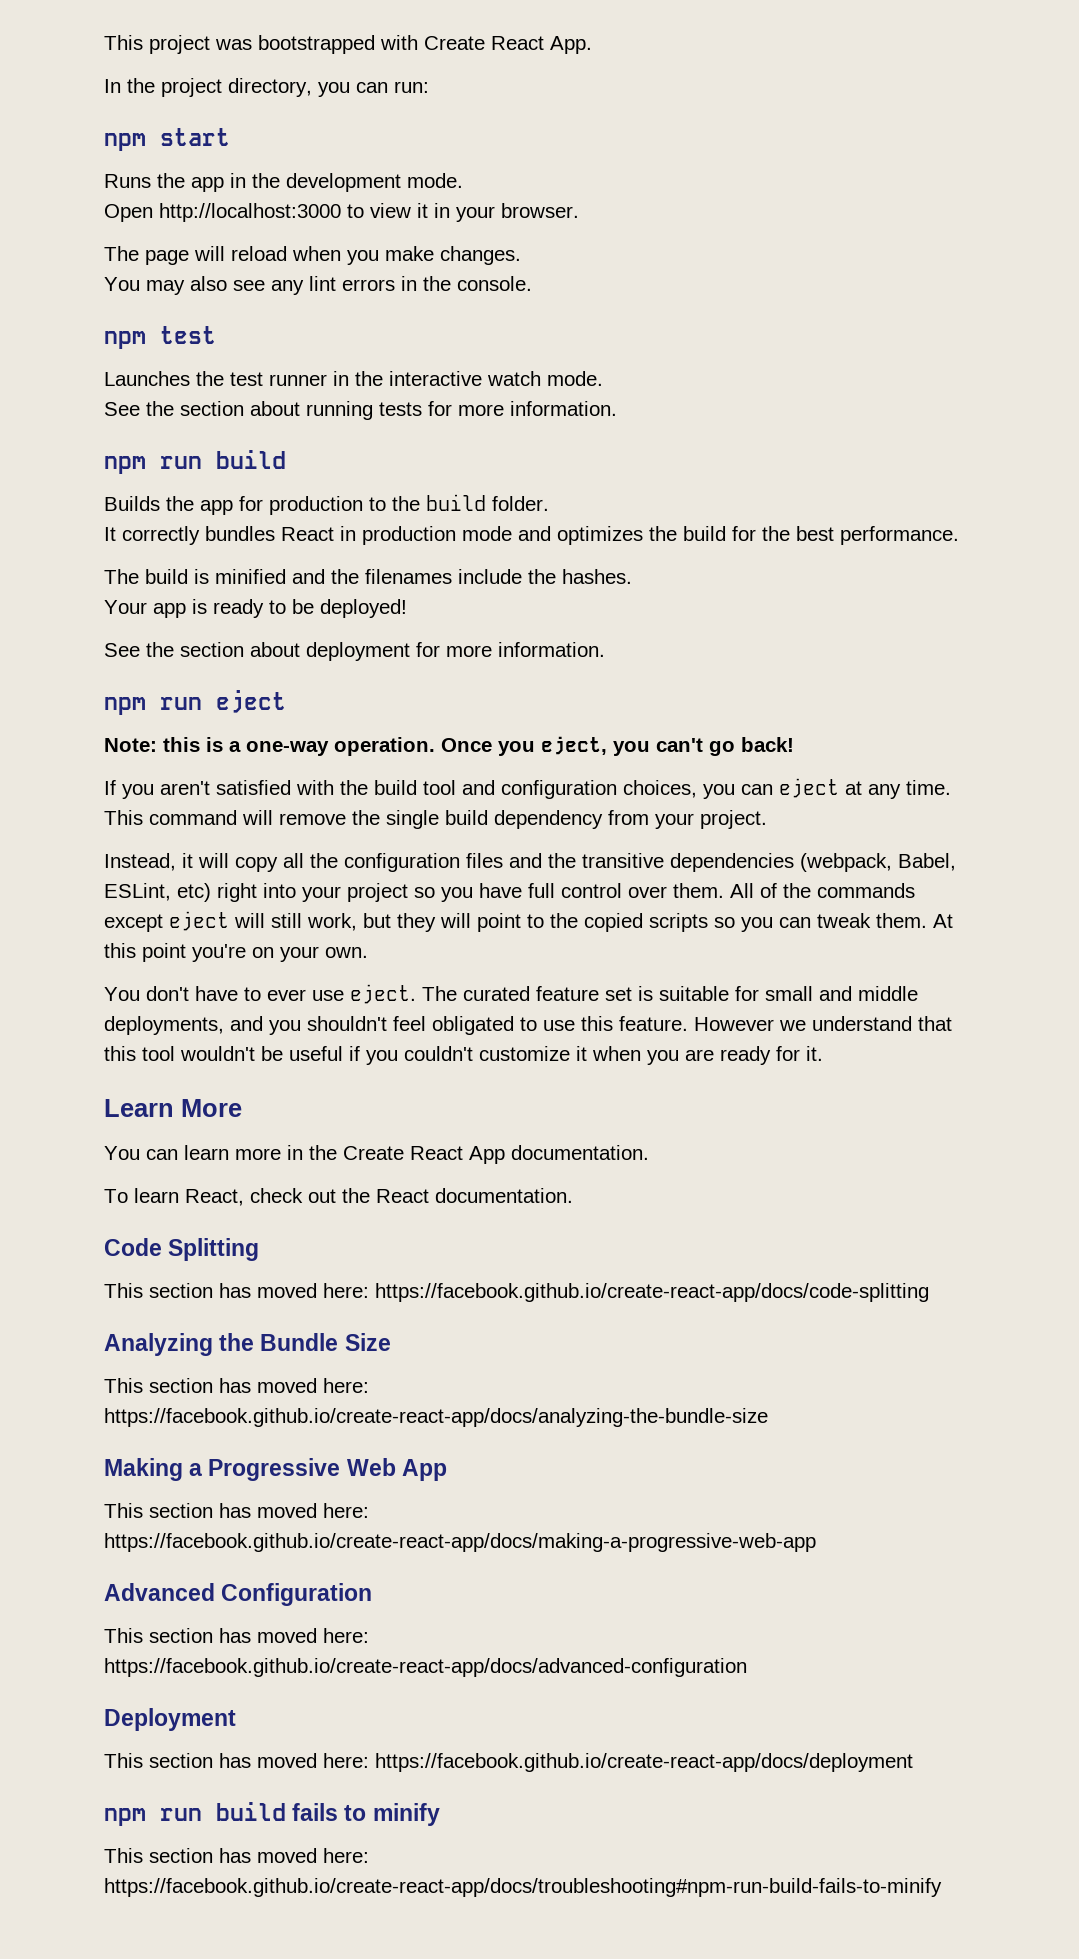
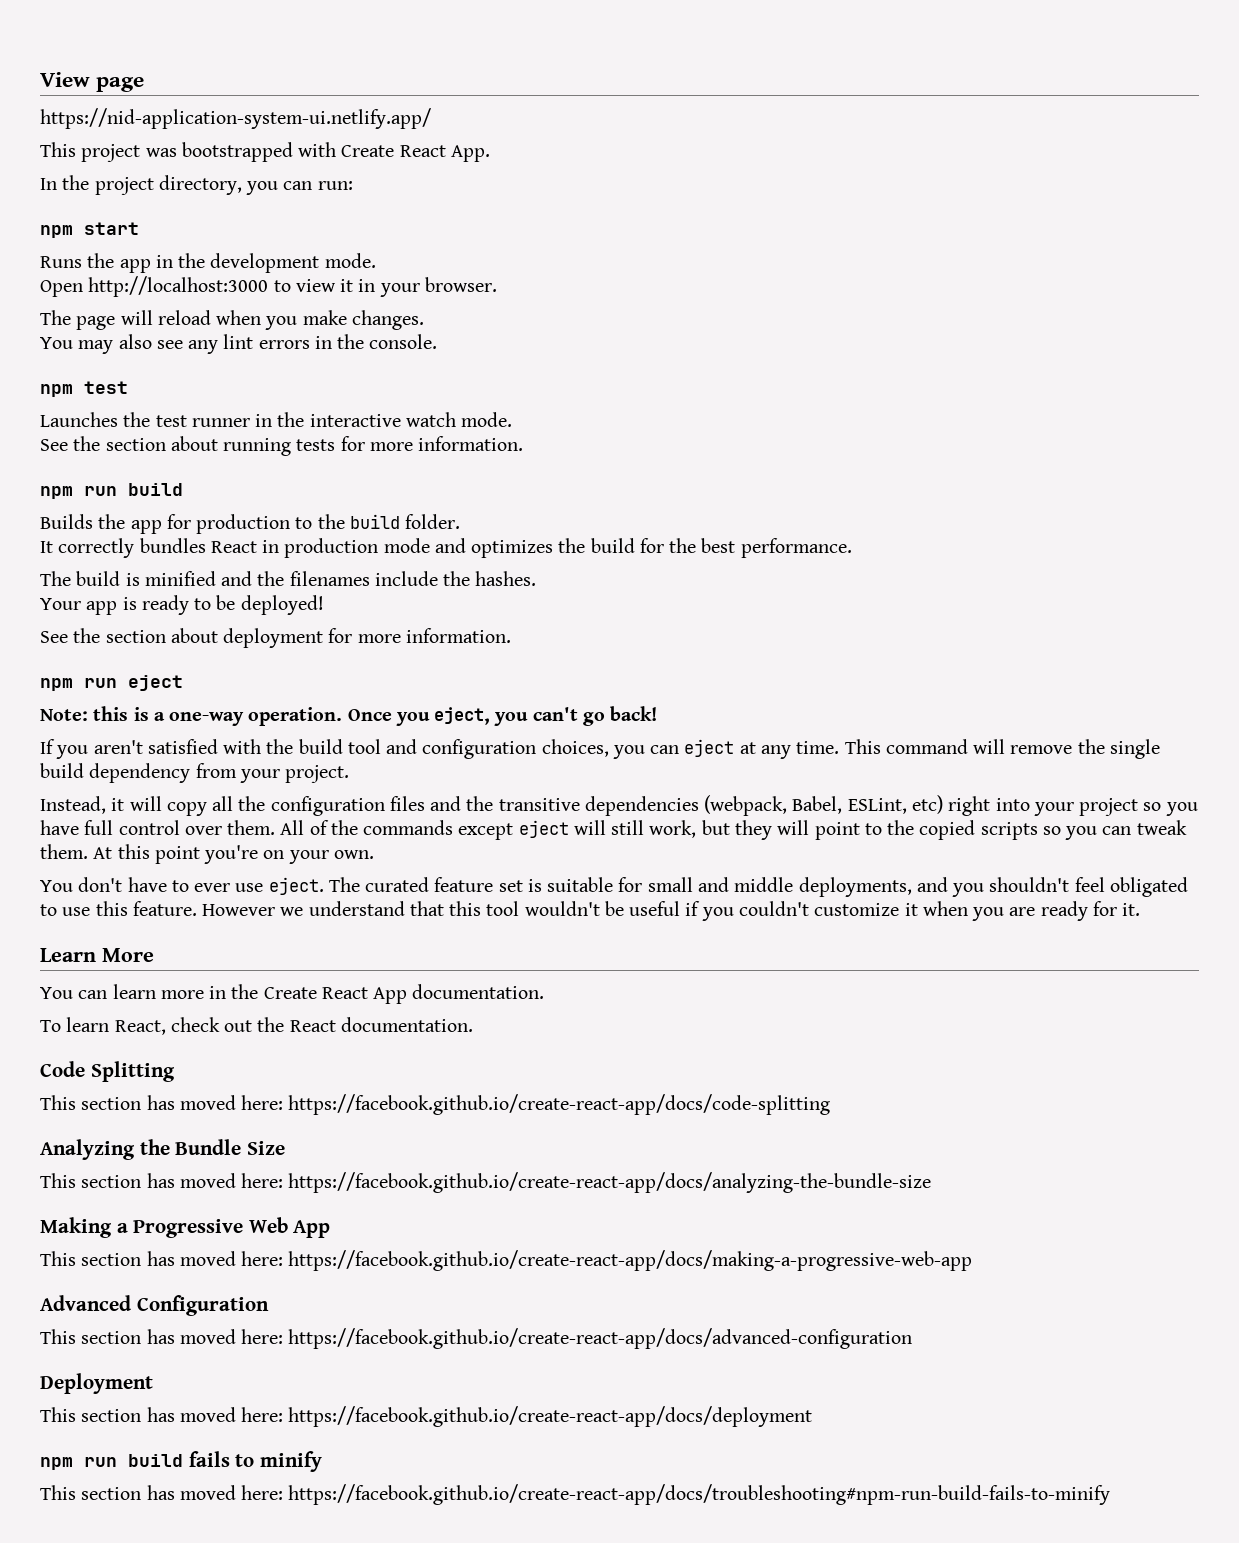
+ View page
+ https://nid-application-system-ui.netlify.app/

